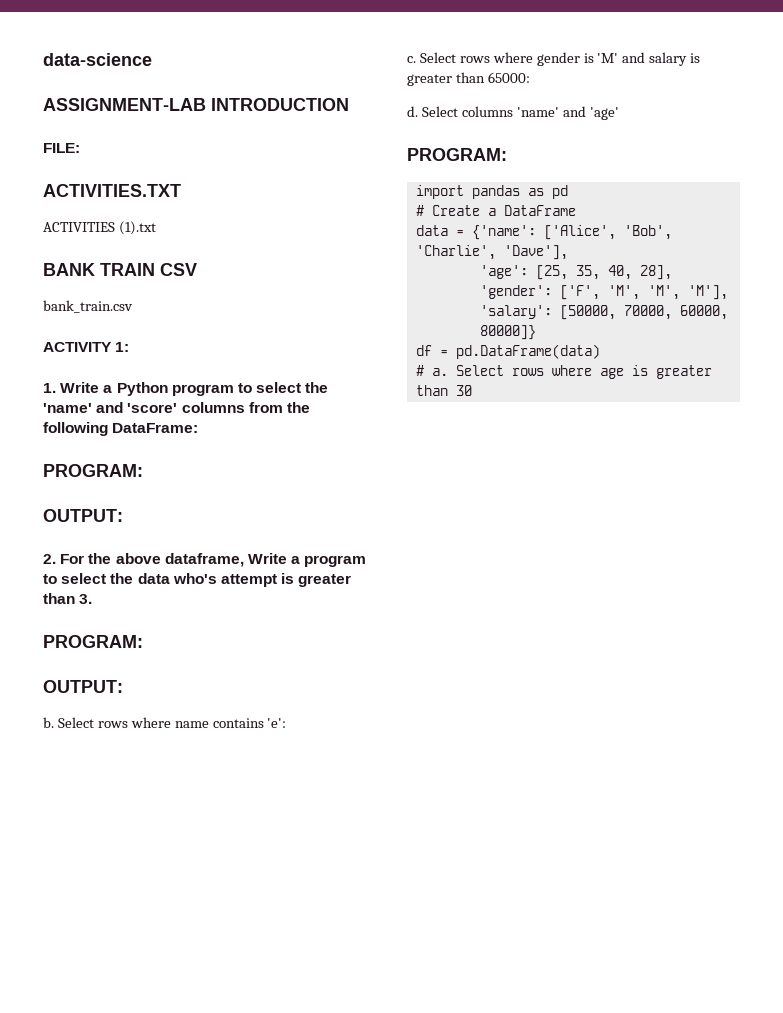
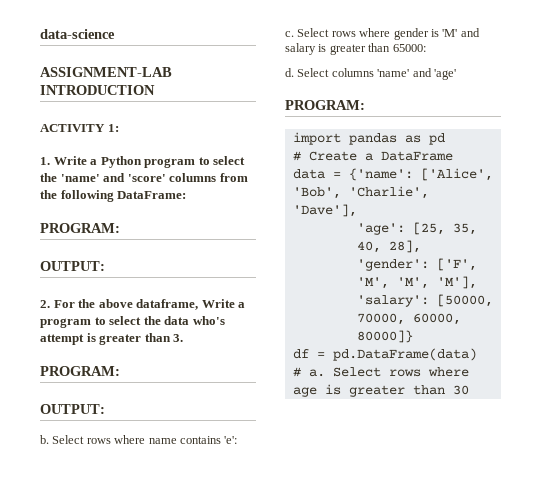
- FILE:
- ACTIVITIES.TXT
- ACTIVITIES (1).txt
- BANK TRAIN CSV
- bank_train.csv

